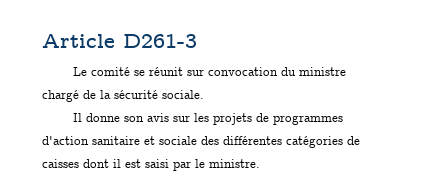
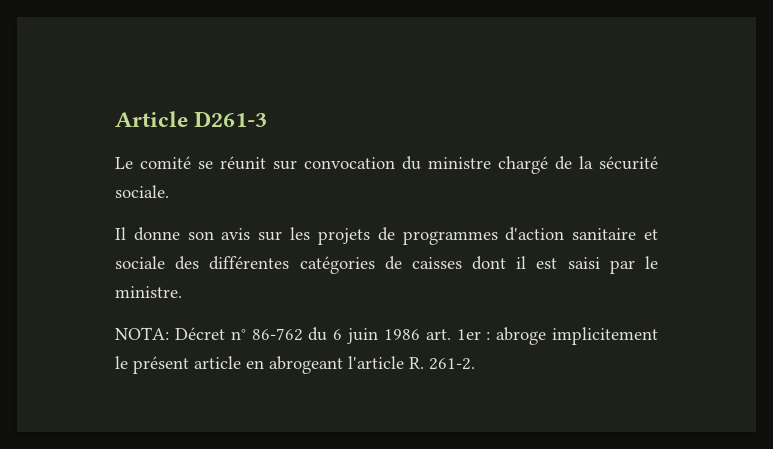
+ NOTA: Décret n° 86-762 du 6 juin 1986 art. 1er : abroge implicitement le présent article en abrogeant l'article R. 261-2.

